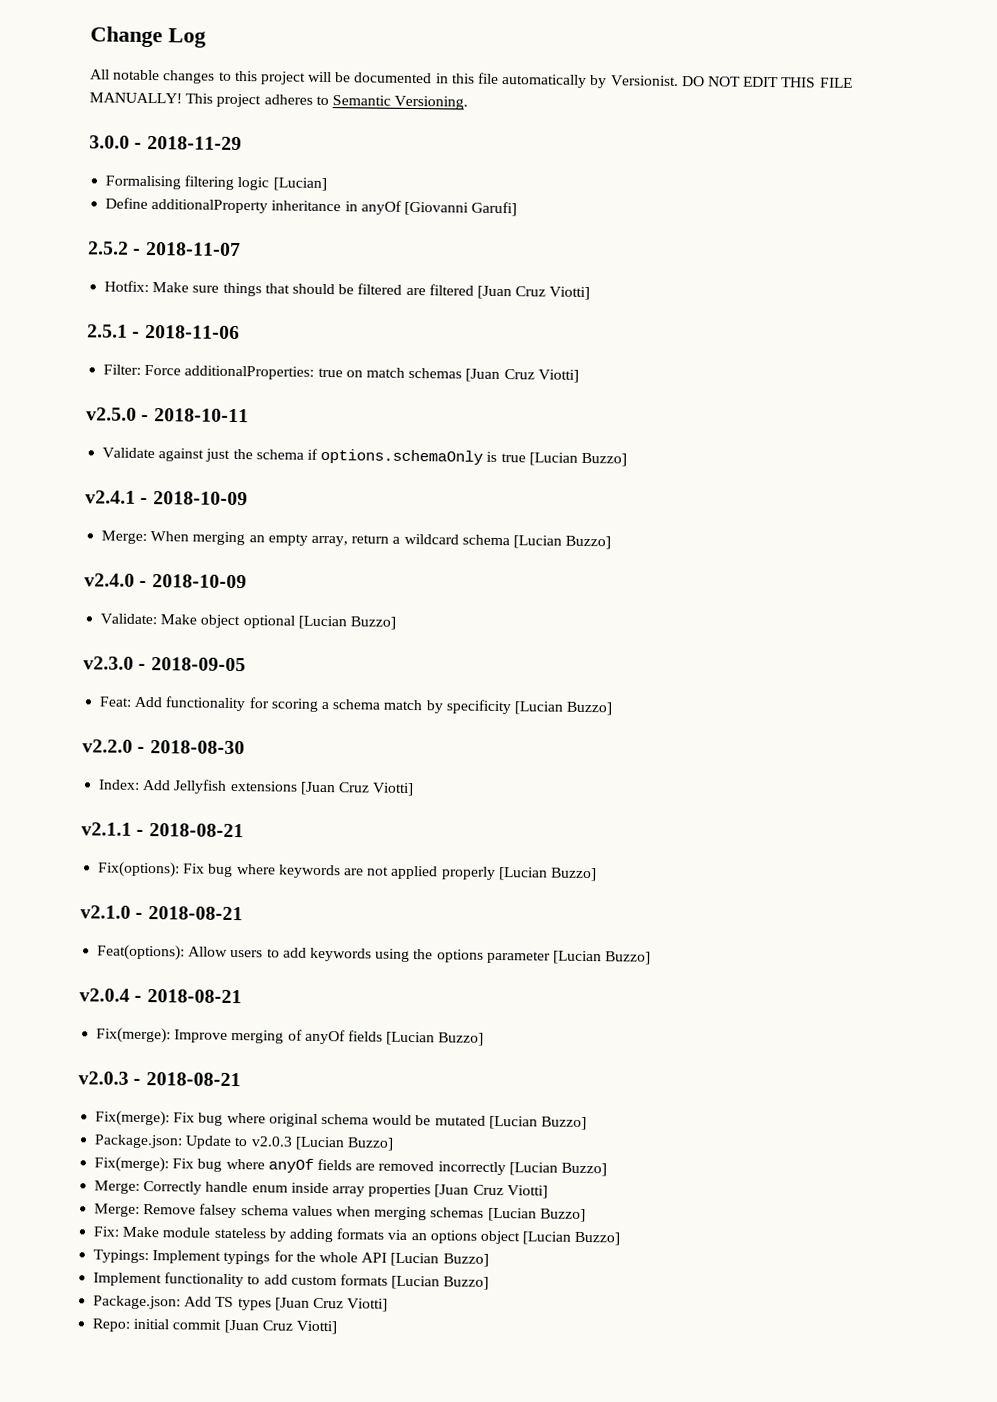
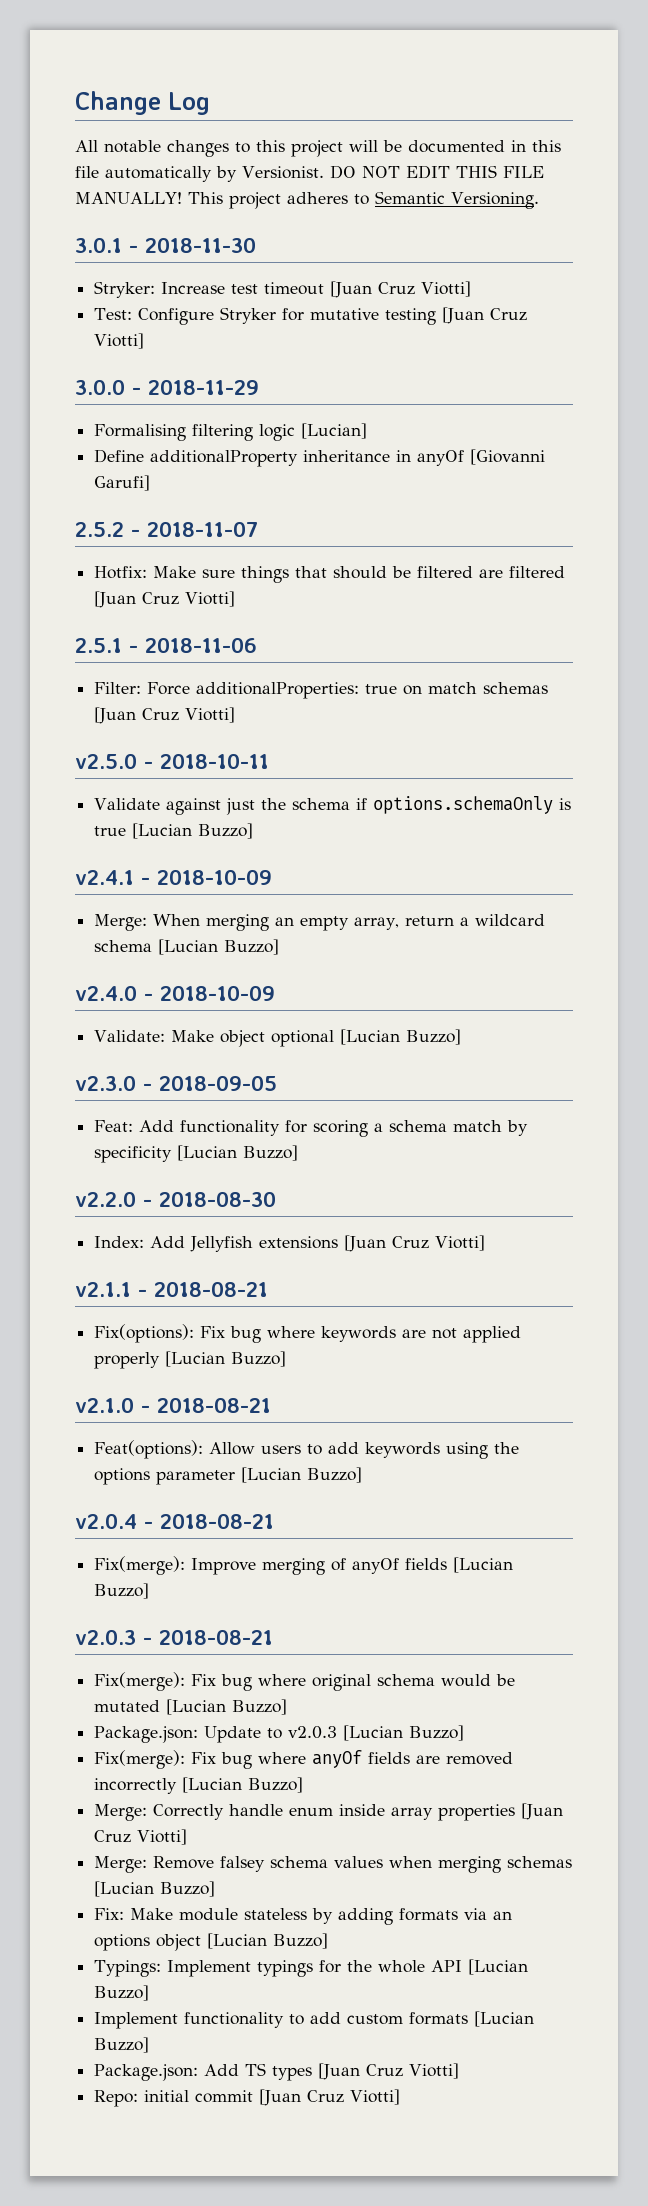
+ 3.0.1 - 2018-11-30
+ Stryker: Increase test timeout [Juan Cruz Viotti]
+ Test: Configure Stryker for mutative testing [Juan Cruz Viotti]

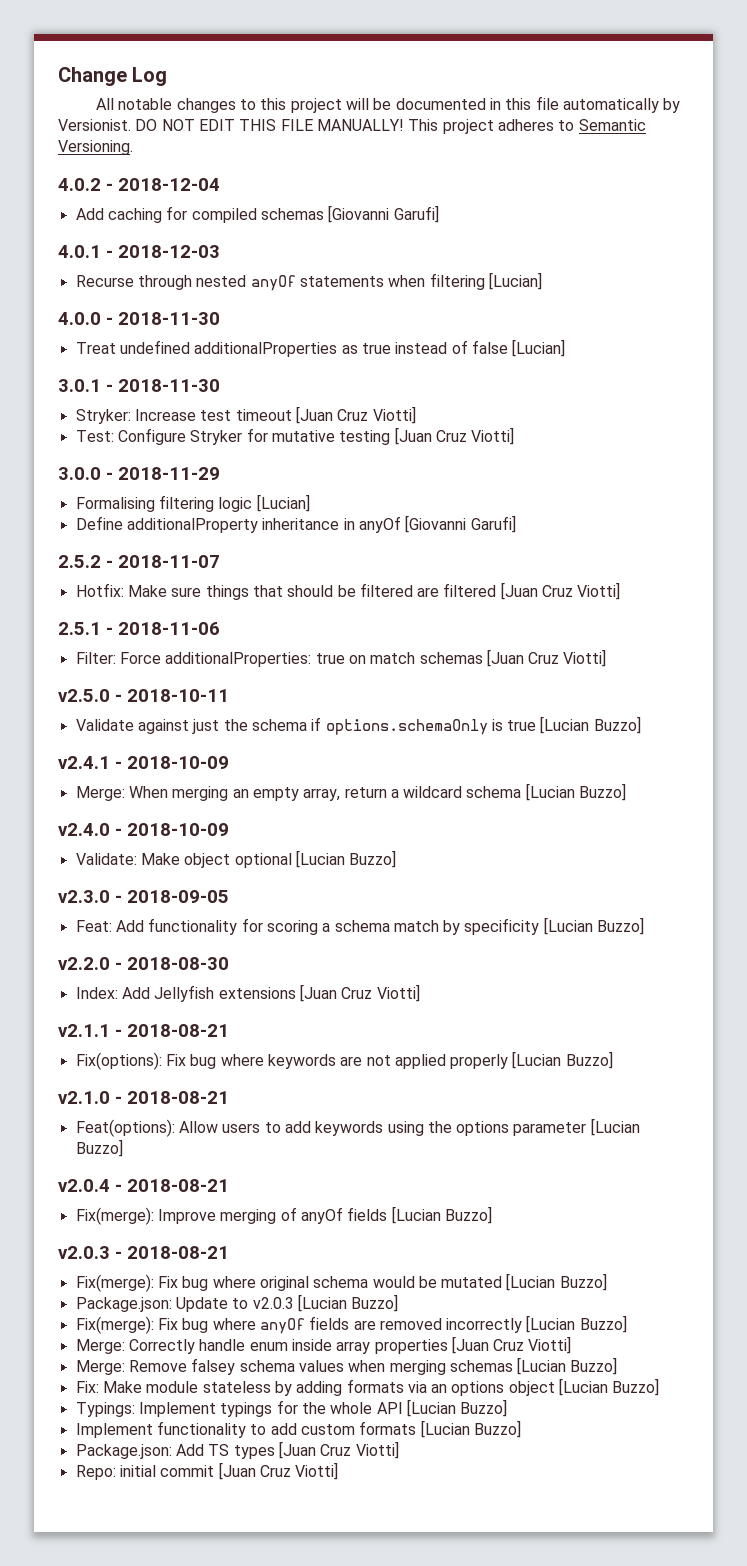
+ 4.0.2 - 2018-12-04
+ Add caching for compiled schemas [Giovanni Garufi]
+ 4.0.1 - 2018-12-03
+ Recurse through nested anyOf statements when filtering [Lucian]
+ 4.0.0 - 2018-11-30
+ Treat undefined additionalProperties as true instead of false [Lucian]

